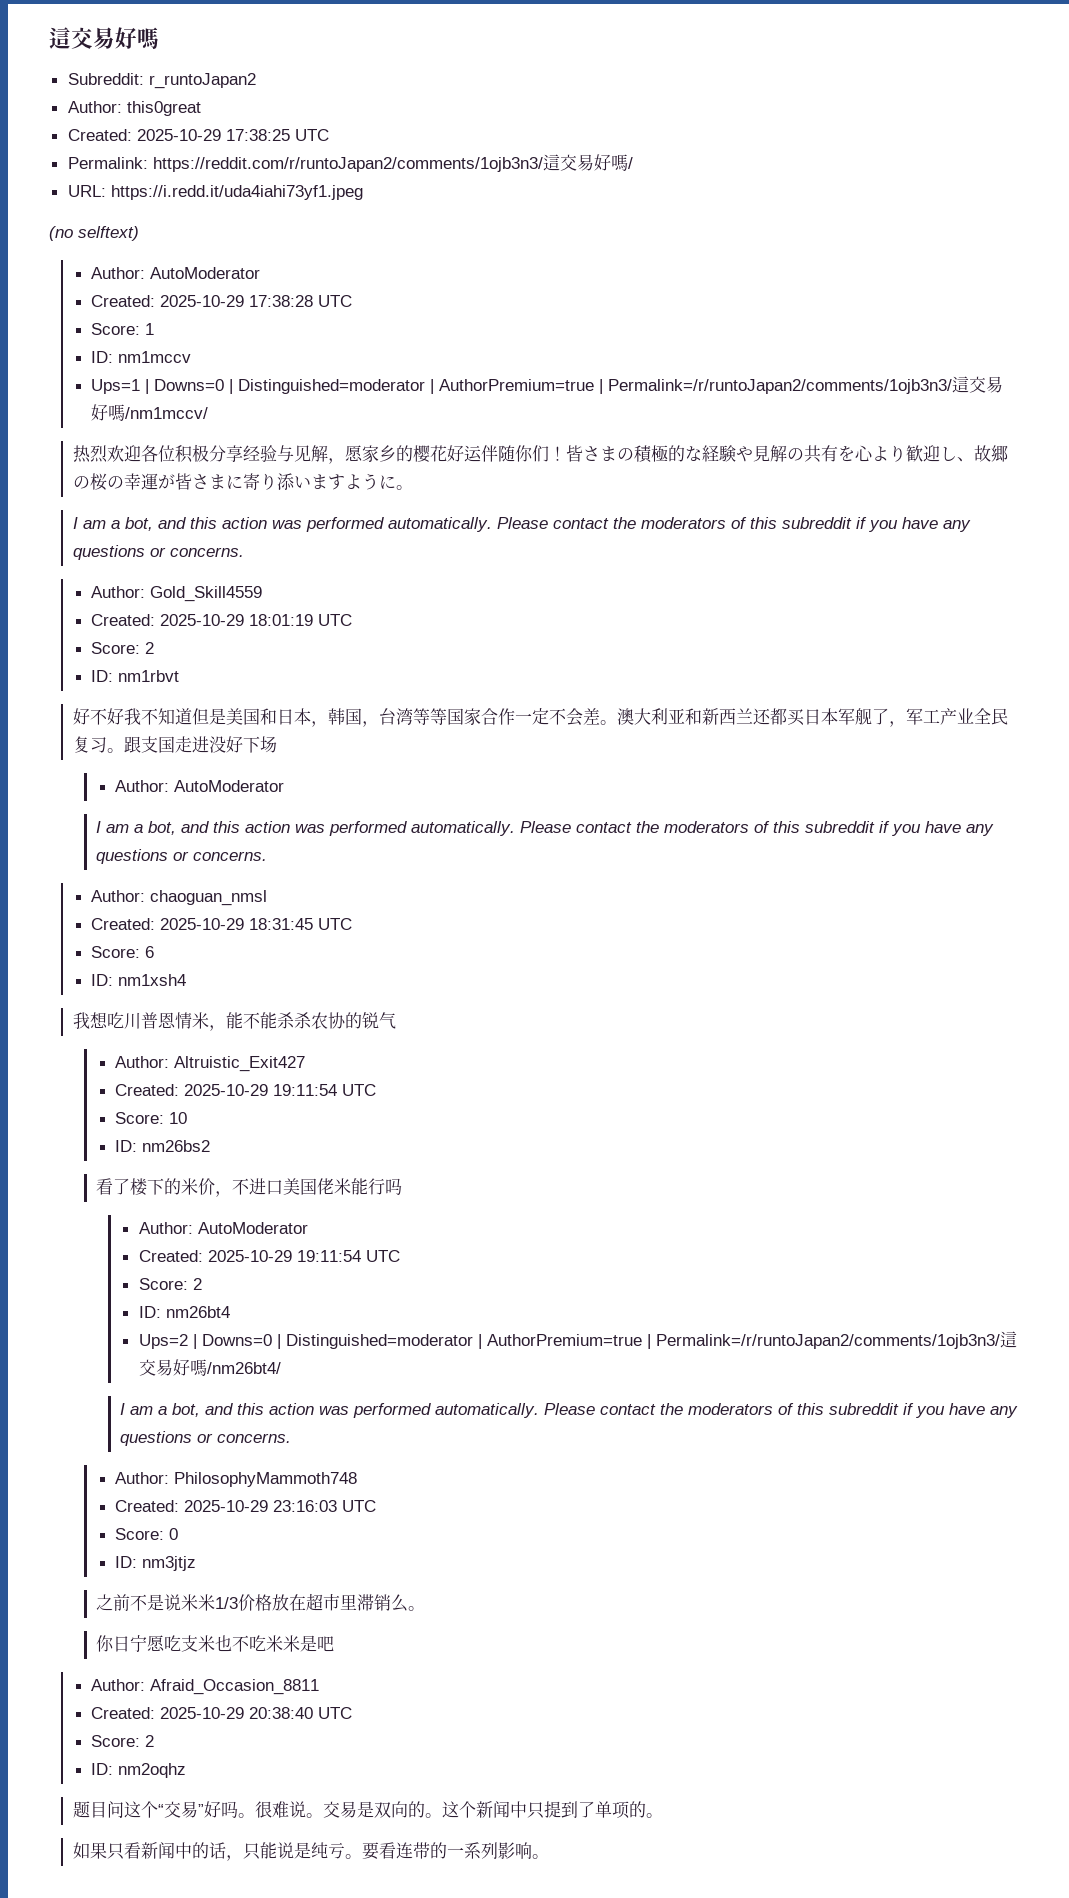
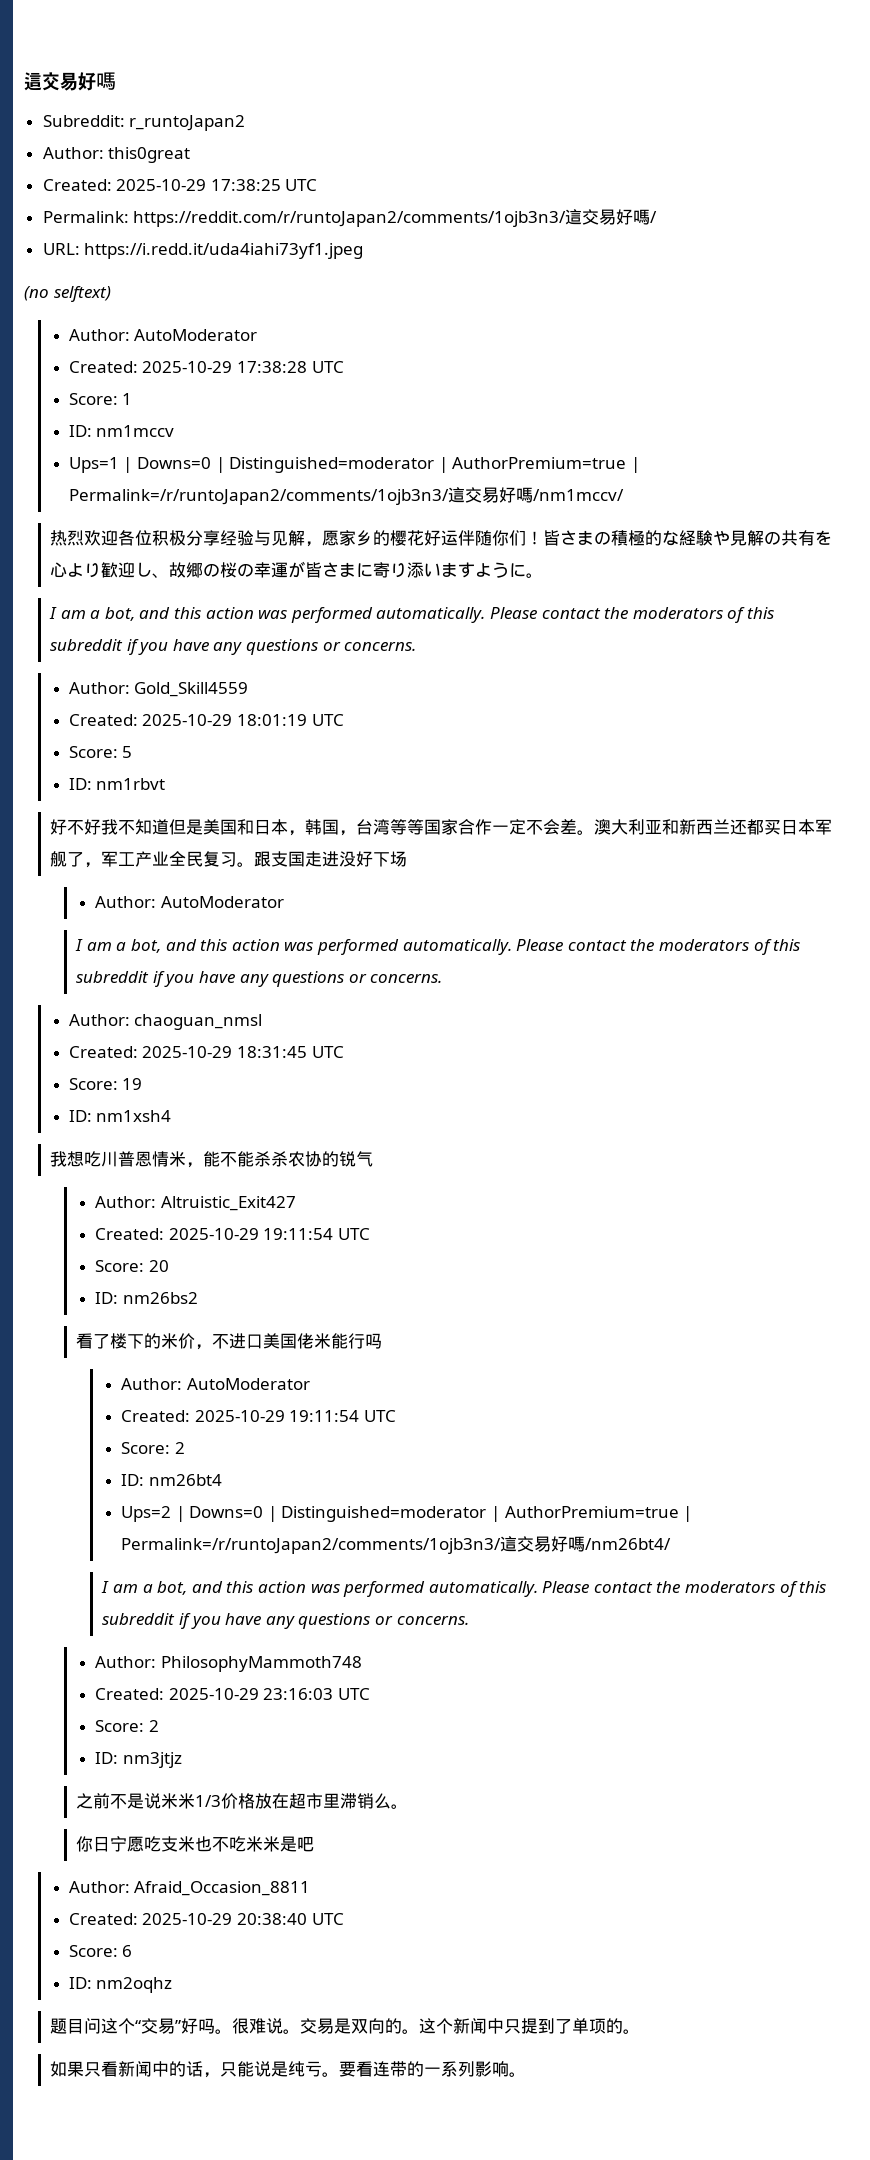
  Created: 2025-10-29 18:01:19 UTC
- Score: 2
+ Score: 5
- Score: 6
+ Score: 19
- Score: 10
+ Score: 20
  Created: 2025-10-29 23:16:03 UTC
- Score: 0
+ Score: 2
  Created: 2025-10-29 20:38:40 UTC
- Score: 2
+ Score: 6

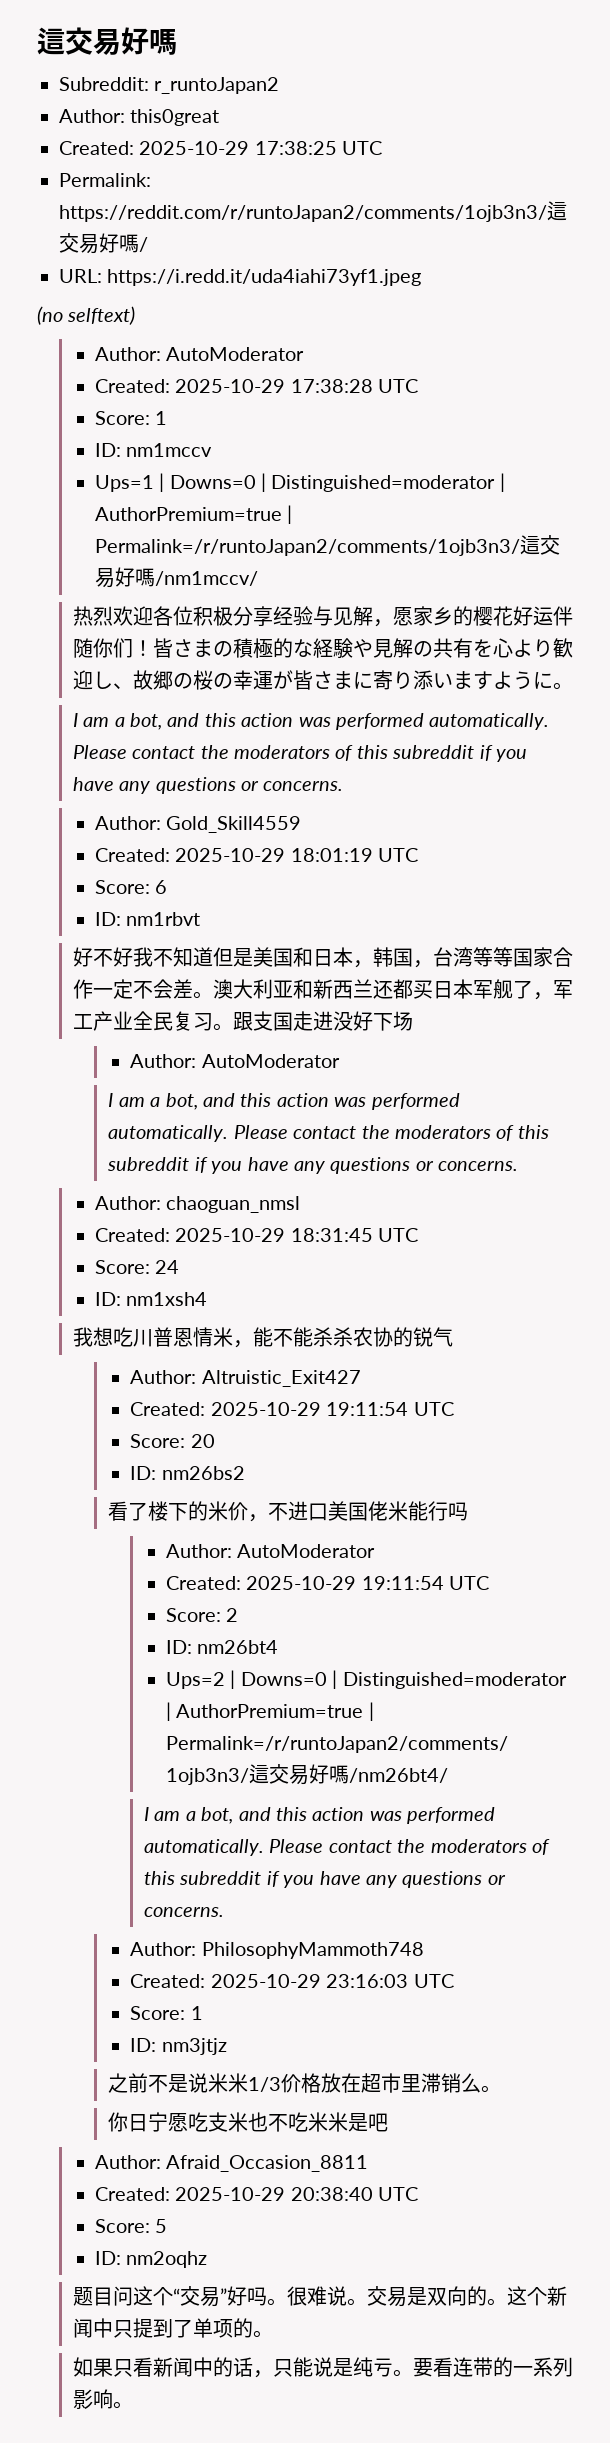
- Score: 5
+ Score: 6
- Score: 19
+ Score: 24
  Created: 2025-10-29 23:16:03 UTC
- Score: 2
+ Score: 1
- Score: 6
+ Score: 5

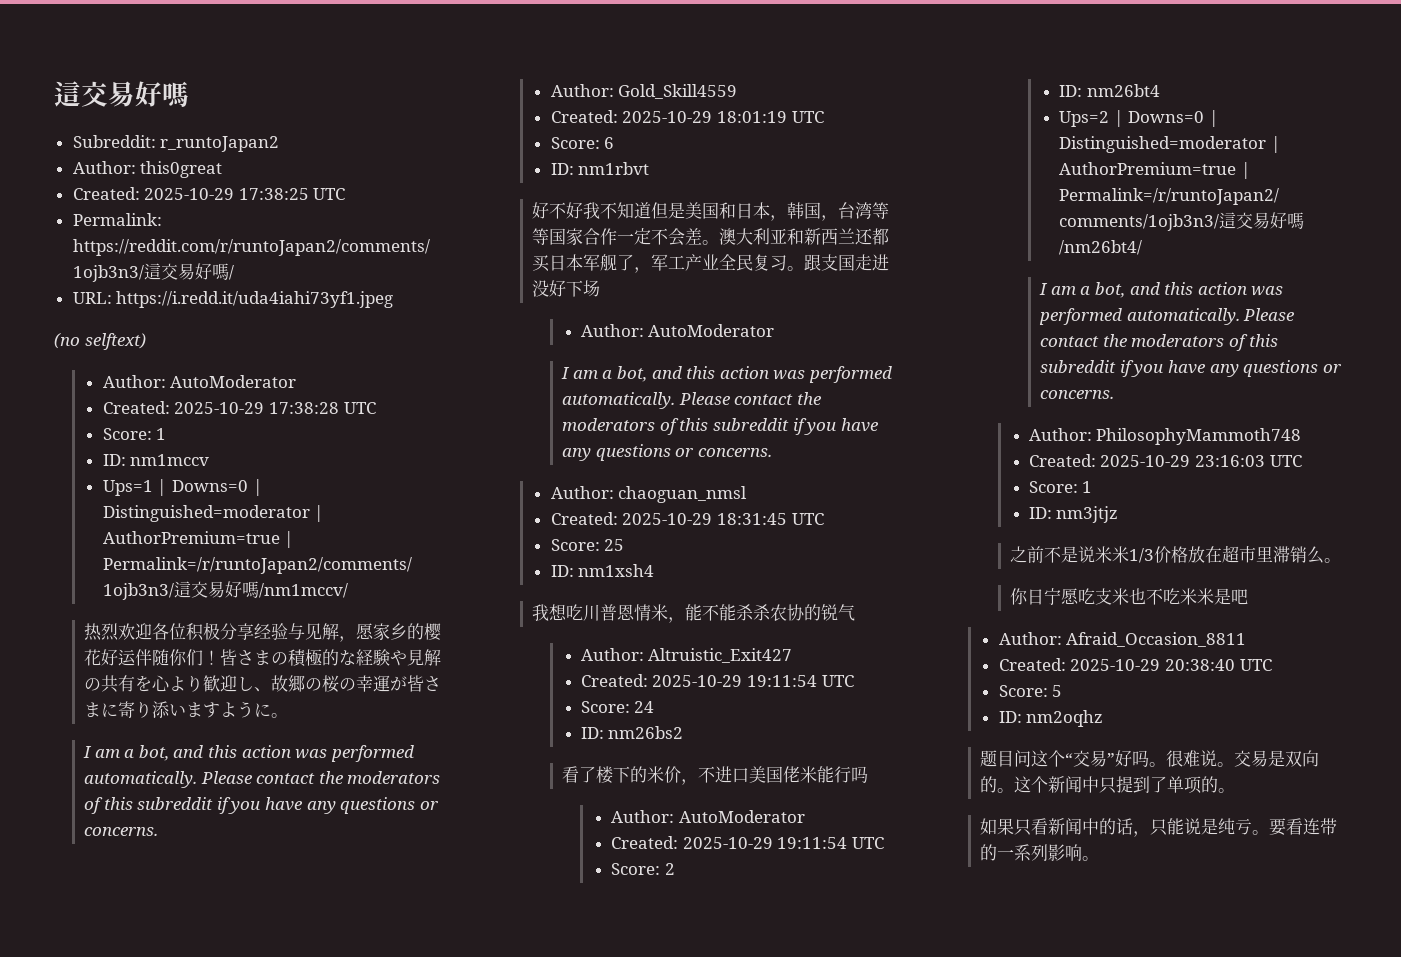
- Score: 24
+ Score: 25
- Score: 20
+ Score: 24

